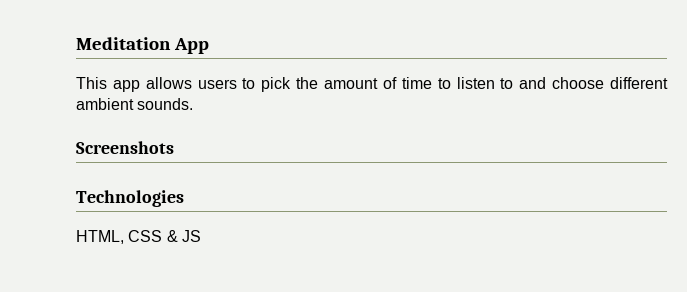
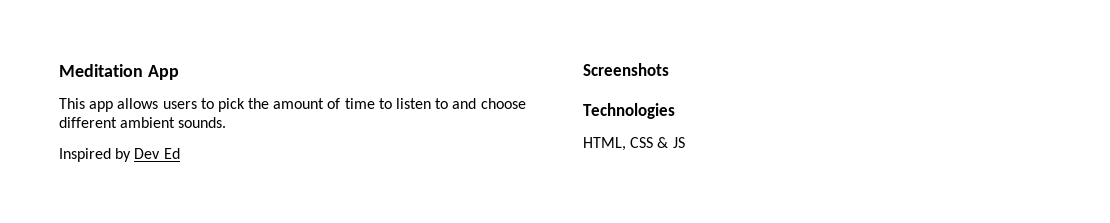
+ Inspired by Dev Ed

